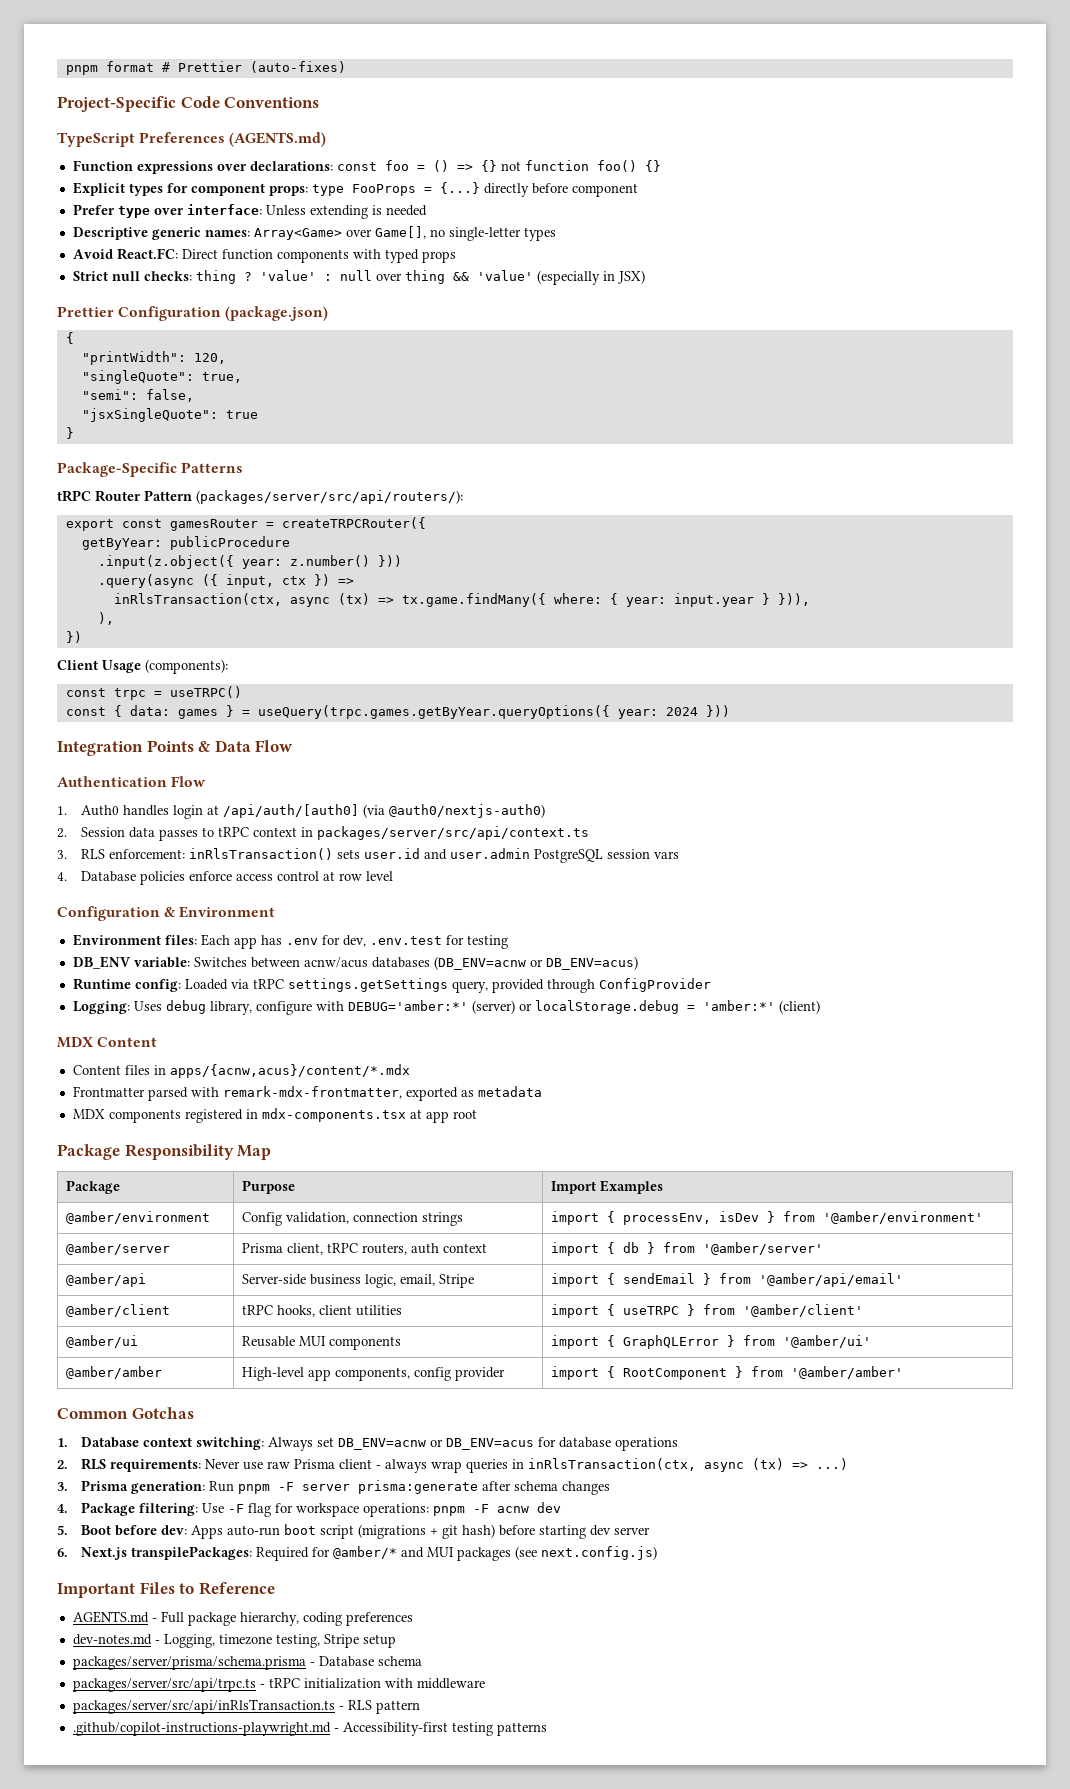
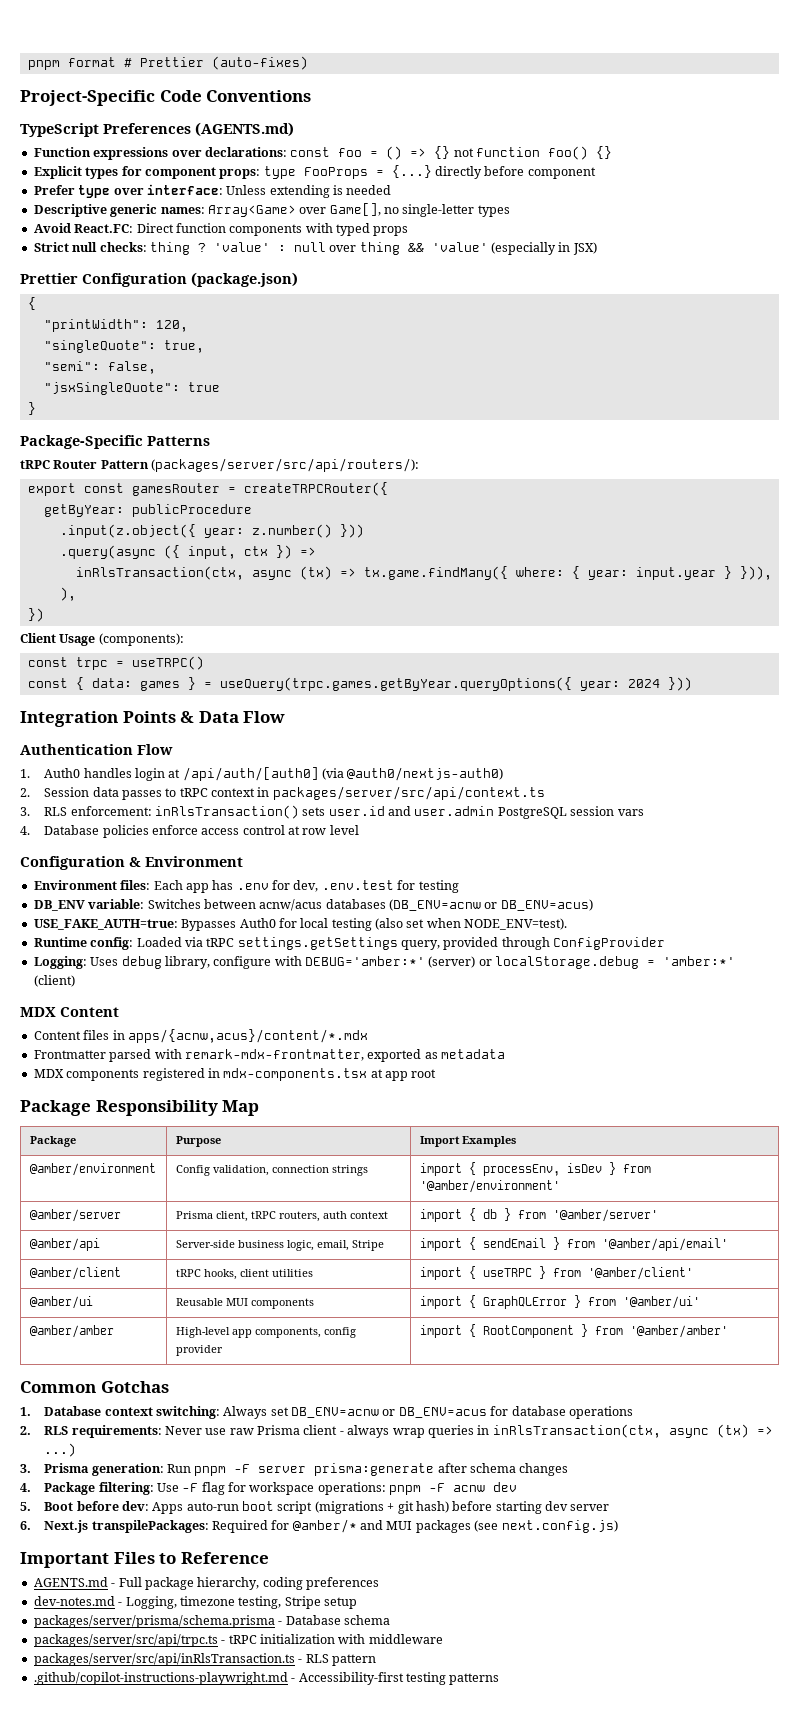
+ USE_FAKE_AUTH=true: Bypasses Auth0 for local testing (also set when NODE_ENV=test).

